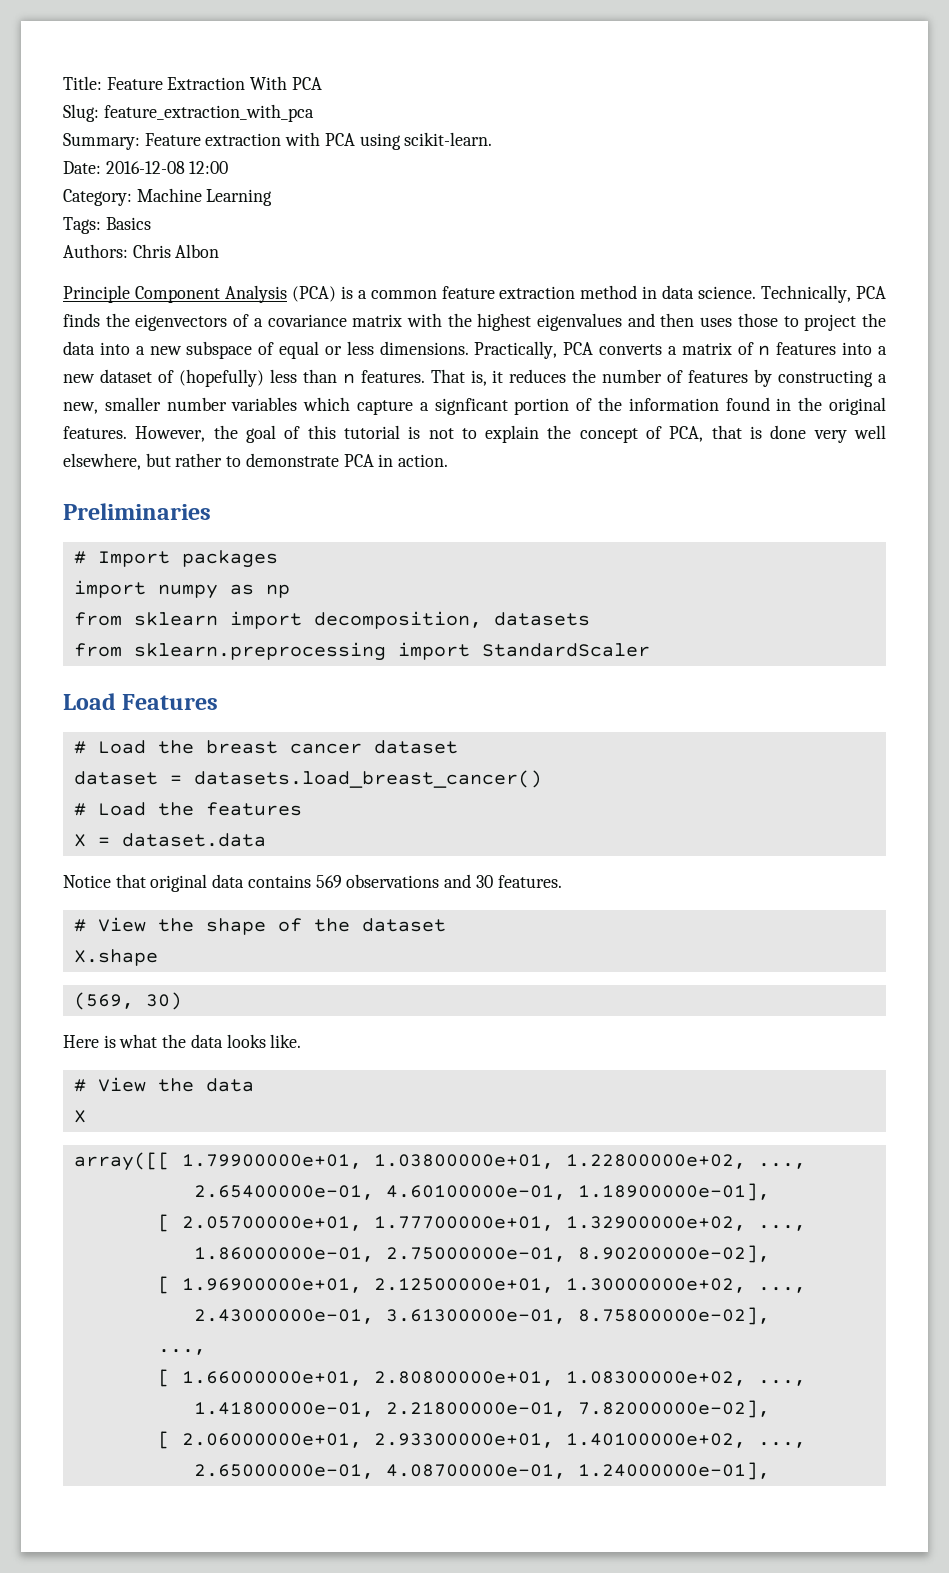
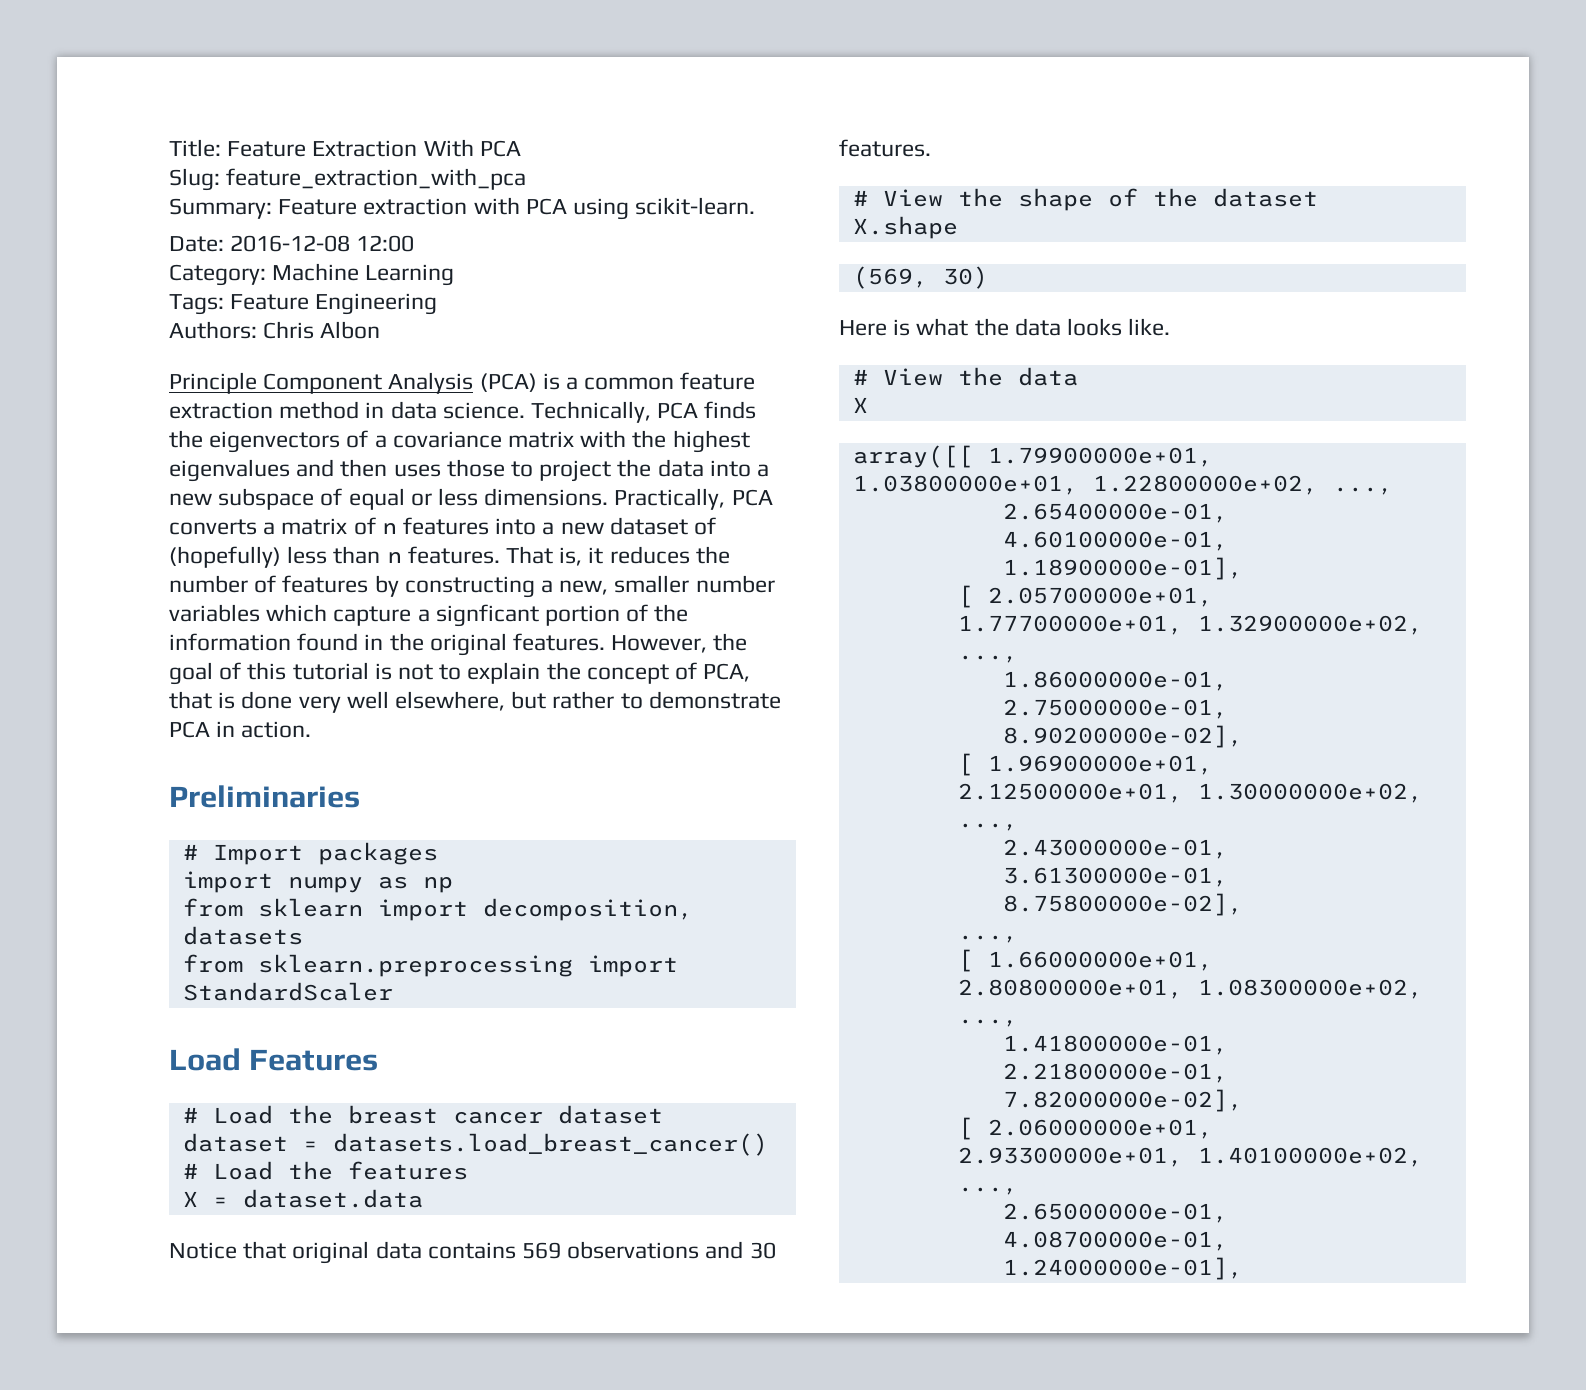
- Tags: Basics
+ Tags: Feature Engineering

